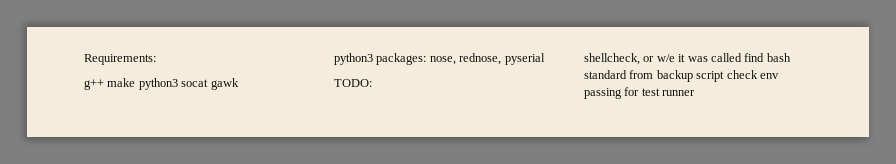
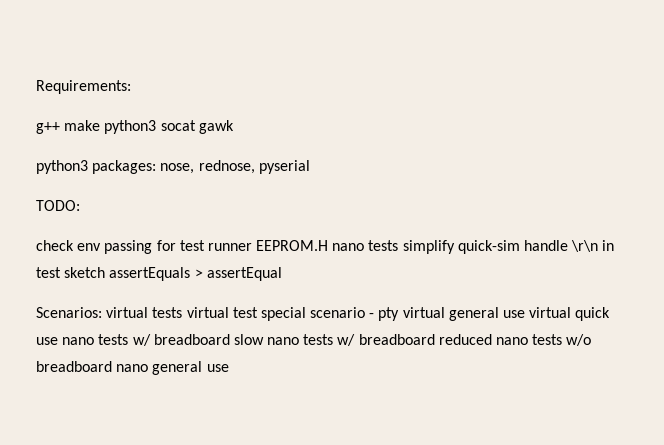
- shellcheck, or w/e it was called find bash standard from backup script check env passing for test runner
+ check env passing for test runner EEPROM.H nano tests simplify quick-sim handle \r\n in test sketch assertEquals > assertEqual
+ Scenarios: virtual tests virtual test special scenario - pty virtual general use virtual quick use nano tests w/ breadboard slow nano tests w/ breadboard reduced nano tests w/o breadboard nano general use

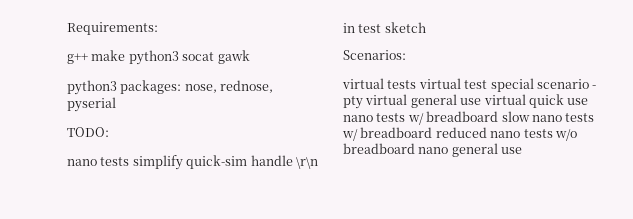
- check env passing for test runner EEPROM.H nano tests simplify quick-sim handle \r\n in test sketch assertEquals > assertEqual
+ nano tests simplify quick-sim handle \r\n in test sketch
- Scenarios: virtual tests virtual test special scenario - pty virtual general use virtual quick use nano tests w/ breadboard slow nano tests w/ breadboard reduced nano tests w/o breadboard nano general use
+ Scenarios:
+ virtual tests virtual test special scenario - pty virtual general use virtual quick use nano tests w/ breadboard slow nano tests w/ breadboard reduced nano tests w/o breadboard nano general use

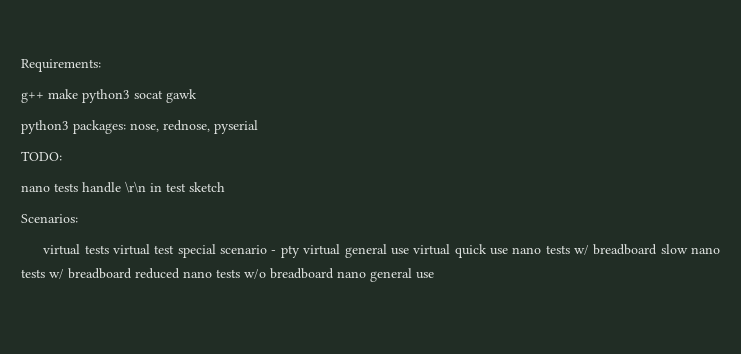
- nano tests simplify quick-sim handle \r\n in test sketch
+ nano tests handle \r\n in test sketch

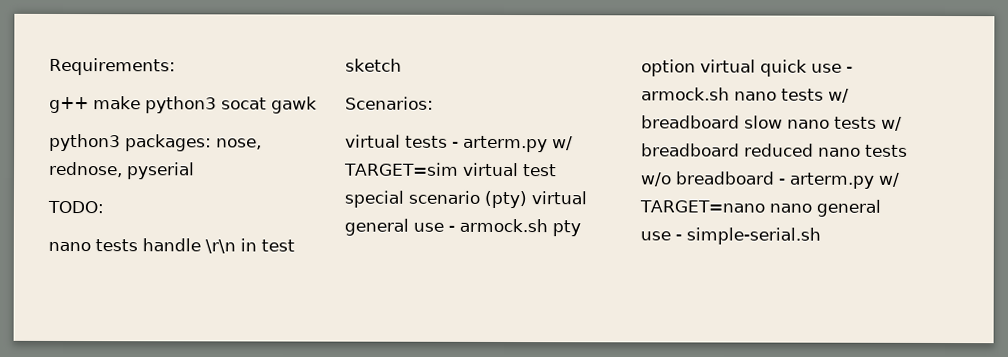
- virtual tests virtual test special scenario - pty virtual general use virtual quick use nano tests w/ breadboard slow nano tests w/ breadboard reduced nano tests w/o breadboard nano general use
+ virtual tests - arterm.py w/ TARGET=sim virtual test special scenario (pty) virtual general use - armock.sh pty option virtual quick use - armock.sh nano tests w/ breadboard slow nano tests w/ breadboard reduced nano tests w/o breadboard - arterm.py w/ TARGET=nano nano general use - simple-serial.sh

